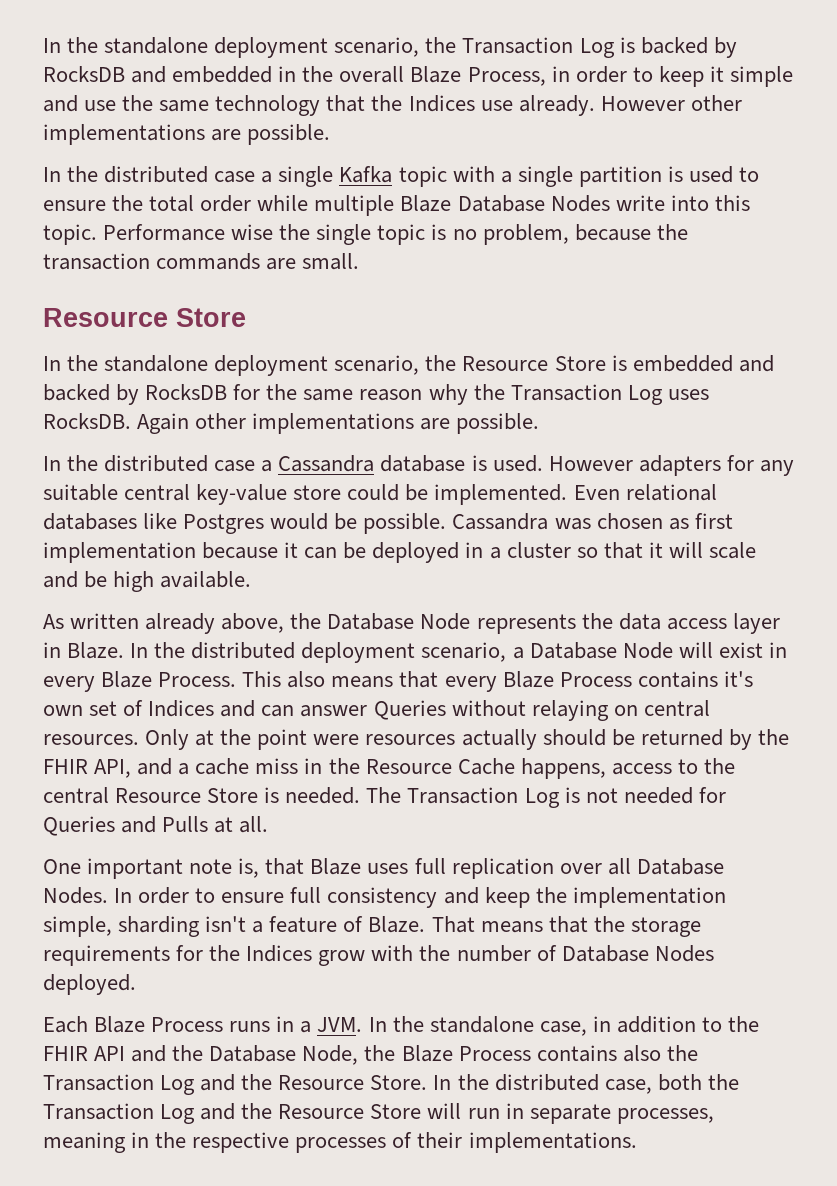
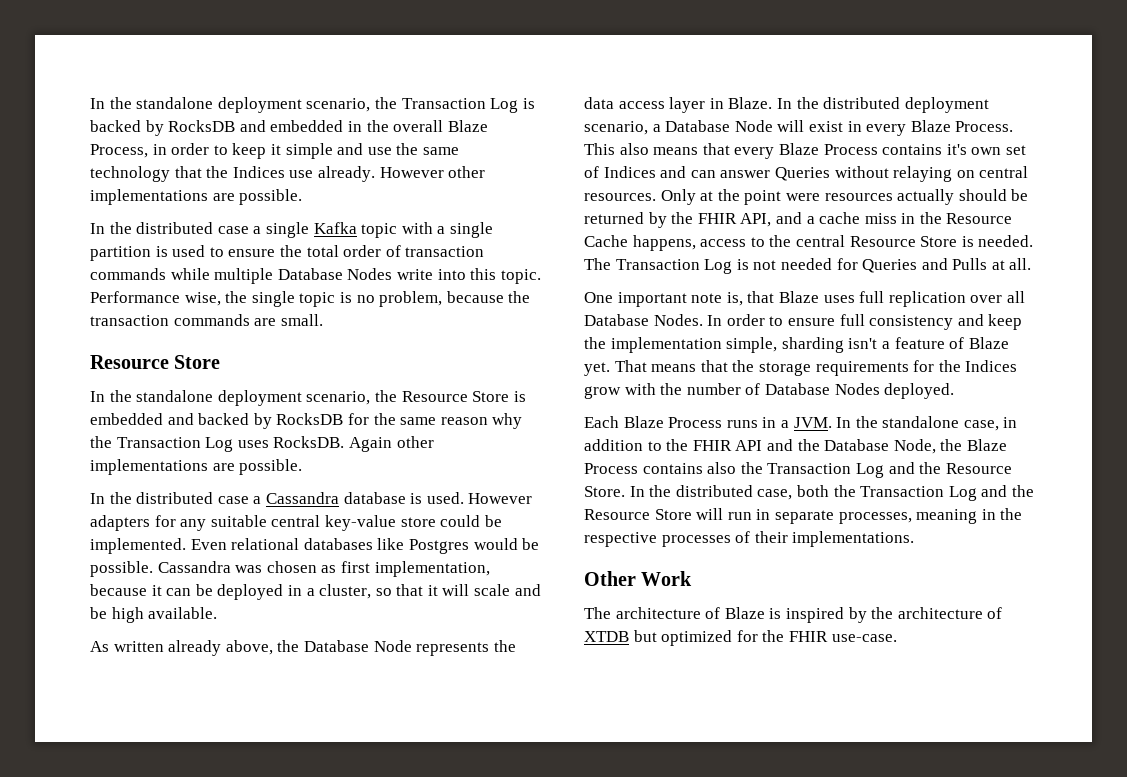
- In the distributed case a single Kafka topic with a single partition is used to ensure the total order while multiple Blaze Database Nodes write into this topic.
+ In the distributed case a single Kafka topic with a single partition is used to ensure the total order of transaction commands while multiple Database Nodes write into this topic.
- Performance wise the single topic is no problem, because the transaction commands are small.
+ Performance wise, the single topic is no problem, because the transaction commands are small.
- Cassandra was chosen as first implementation because it can be deployed in a cluster so that it will scale and be high available.
+ Cassandra was chosen as first implementation, because it can be deployed in a cluster, so that it will scale and be high available.
- In order to ensure full consistency and keep the implementation simple, sharding isn't a feature of Blaze.
+ In order to ensure full consistency and keep the implementation simple, sharding isn't a feature of Blaze yet.
+ Other Work
+ The architecture of Blaze is inspired by the architecture of XTDB but optimized for the FHIR use-case.

